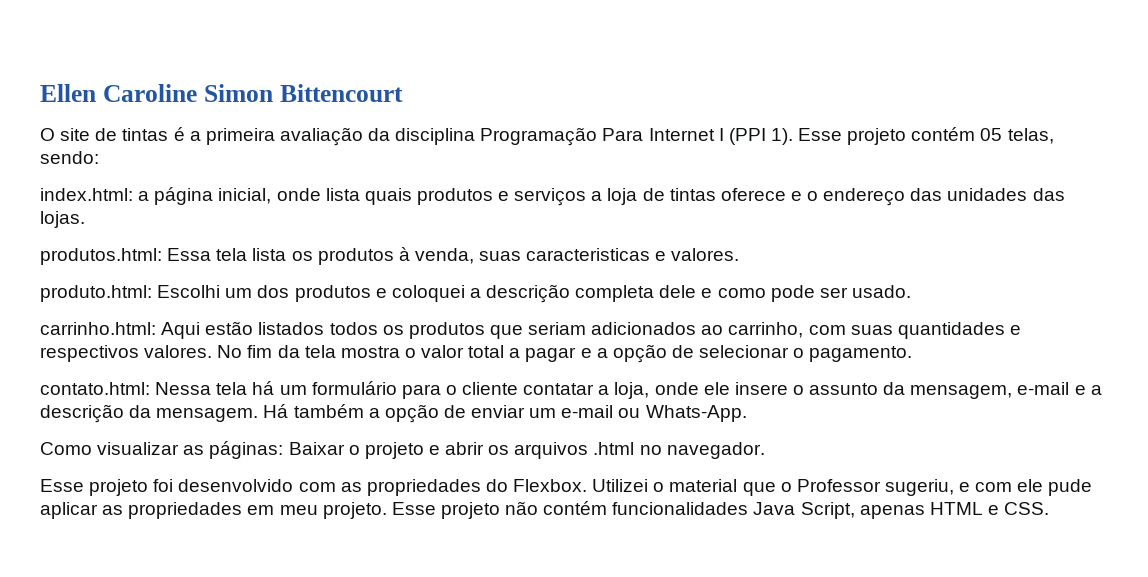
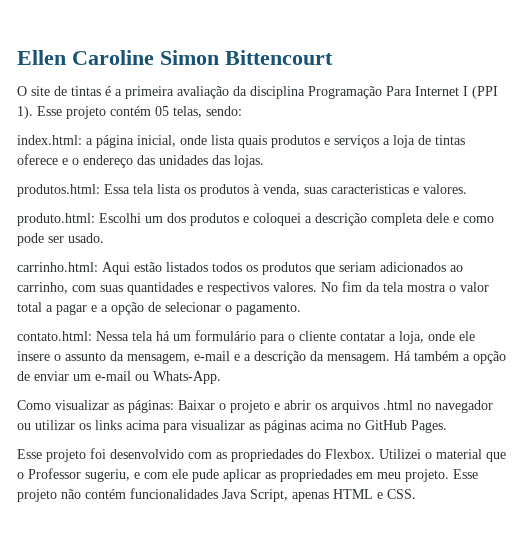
- Como visualizar as páginas: Baixar o projeto e abrir os arquivos .html no navegador.
+ Como visualizar as páginas: Baixar o projeto e abrir os arquivos .html no navegador ou utilizar os links acima para visualizar as páginas acima no GitHub Pages.

